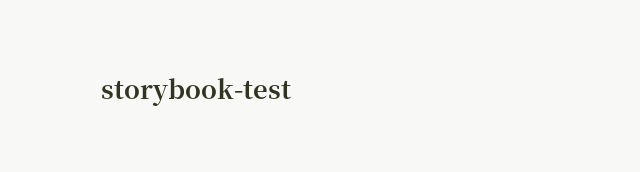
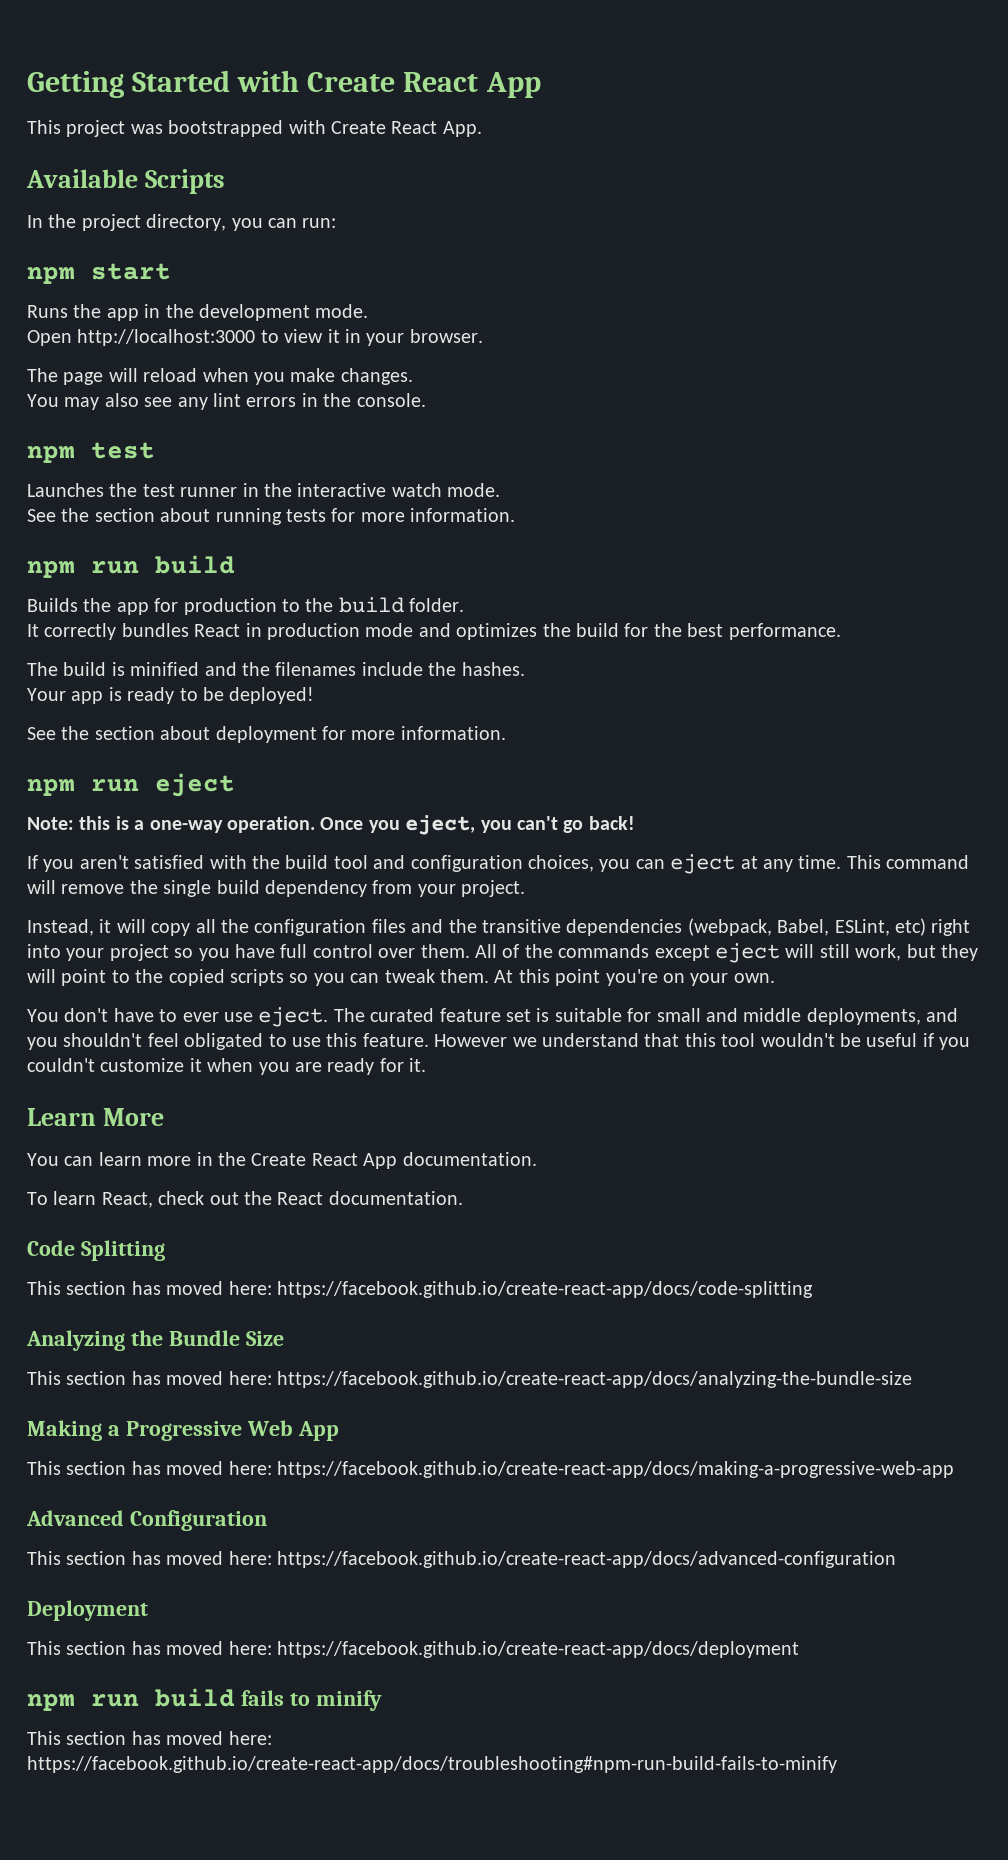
- storybook-test
+ Getting Started with Create React App
+ This project was bootstrapped with Create React App.
+ Available Scripts
+ In the project directory, you can run:
+ npm start
+ Runs the app in the development mode.
+ Open http://localhost:3000 to view it in your browser.
+ The page will reload when you make changes.
+ You may also see any lint errors in the console.
+ npm test
+ Launches the test runner in the interactive watch mode.
+ See the section about running tests for more information.
+ npm run build
+ Builds the app for production to the build folder.
+ It correctly bundles React in production mode and optimizes the build for the best performance.
+ The build is minified and the filenames include the hashes.
+ Your app is ready to be deployed!
+ See the section about deployment for more information.
+ npm run eject
+ Note: this is a one-way operation. Once you eject, you can't go back!
+ If you aren't satisfied with the build tool and configuration choices, you can eject at any time. This command will remove the single build dependency from your project.
+ Instead, it will copy all the configuration files and the transitive dependencies (webpack, Babel, ESLint, etc) right into your project so you have full control over them. All of the commands except eject will still work, but they will point to the copied scripts so you can tweak them. At this point you're on your own.
+ You don't have to ever use eject. The curated feature set is suitable for small and middle deployments, and you shouldn't feel obligated to use this feature. However we understand that this tool wouldn't be useful if you couldn't customize it when you are ready for it.
+ Learn More
+ You can learn more in the Create React App documentation.
+ To learn React, check out the React documentation.
+ Code Splitting
+ This section has moved here: https://facebook.github.io/create-react-app/docs/code-splitting
+ Analyzing the Bundle Size
+ This section has moved here: https://facebook.github.io/create-react-app/docs/analyzing-the-bundle-size
+ Making a Progressive Web App
+ This section has moved here: https://facebook.github.io/create-react-app/docs/making-a-progressive-web-app
+ Advanced Configuration
+ This section has moved here: https://facebook.github.io/create-react-app/docs/advanced-configuration
+ Deployment
+ This section has moved here: https://facebook.github.io/create-react-app/docs/deployment
+ npm run build fails to minify
+ This section has moved here: https://facebook.github.io/create-react-app/docs/troubleshooting#npm-run-build-fails-to-minify

